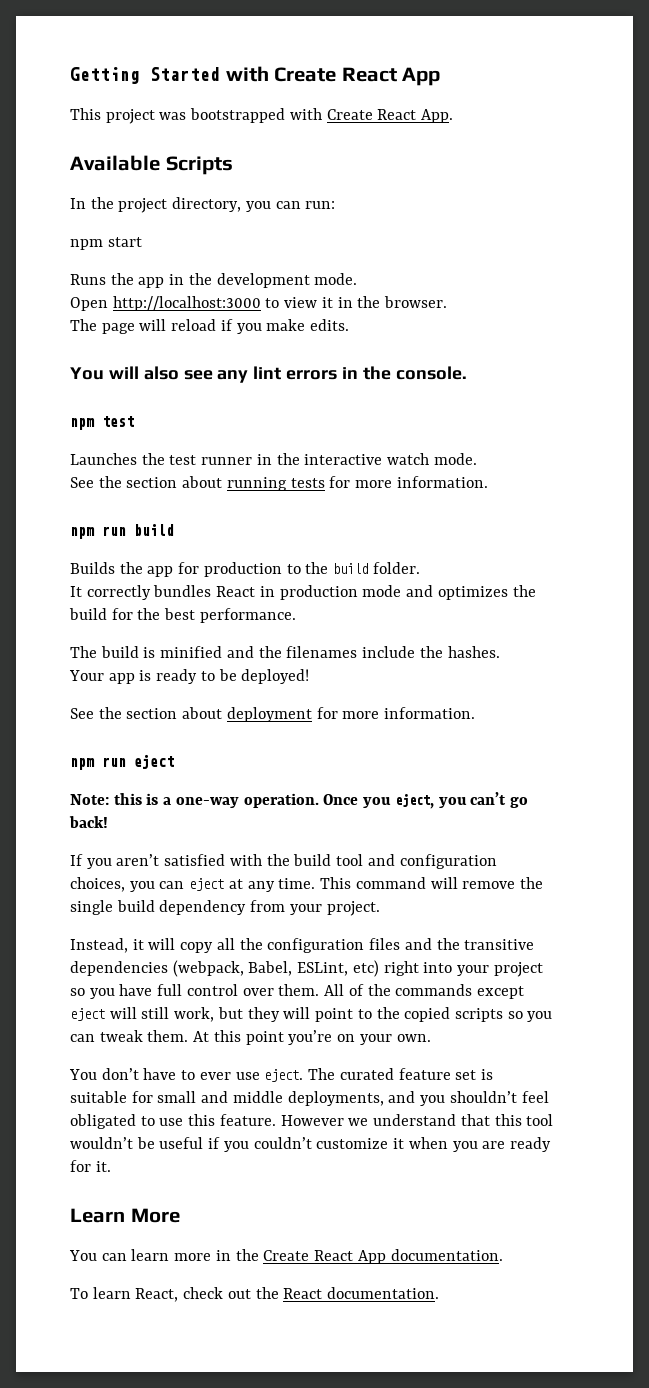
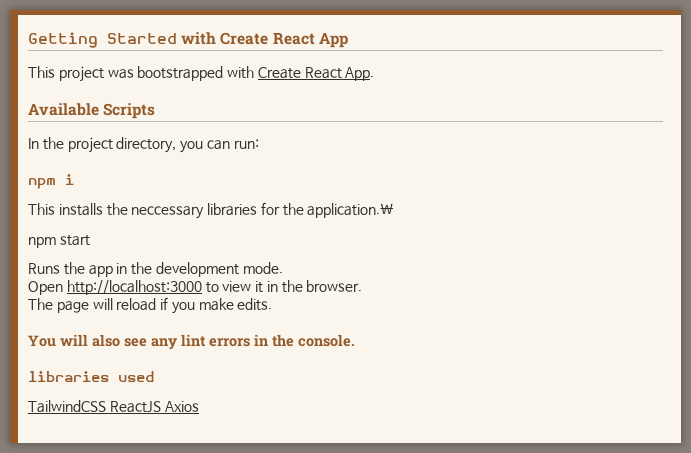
+ npm i
+ This installs the neccessary libraries for the application.\
- npm test
- Launches the test runner in the interactive watch mode.
- See the section about running tests for more information.
- npm run build
- Builds the app for production to the build folder.
- It correctly bundles React in production mode and optimizes the build for the best performance.
- The build is minified and the filenames include the hashes.
- Your app is ready to be deployed!
- See the section about deployment for more information.
- npm run eject
- Note: this is a one-way operation. Once you eject, you can’t go back!
- If you aren’t satisfied with the build tool and configuration choices, you can eject at any time. This command will remove the single build dependency from your project.
- Instead, it will copy all the configuration files and the transitive dependencies (webpack, Babel, ESLint, etc) right into your project so you have full control over them. All of the commands except eject will still work, but they will point to the copied scripts so you can tweak them. At this point you’re on your own.
- You don’t have to ever use eject. The curated feature set is suitable for small and middle deployments, and you shouldn’t feel obligated to use this feature. However we understand that this tool wouldn’t be useful if you couldn’t customize it when you are ready for it.
- Learn More
- You can learn more in the Create React App documentation.
- To learn React, check out the React documentation.
+ libraries used
+ TailwindCSS ReactJS Axios

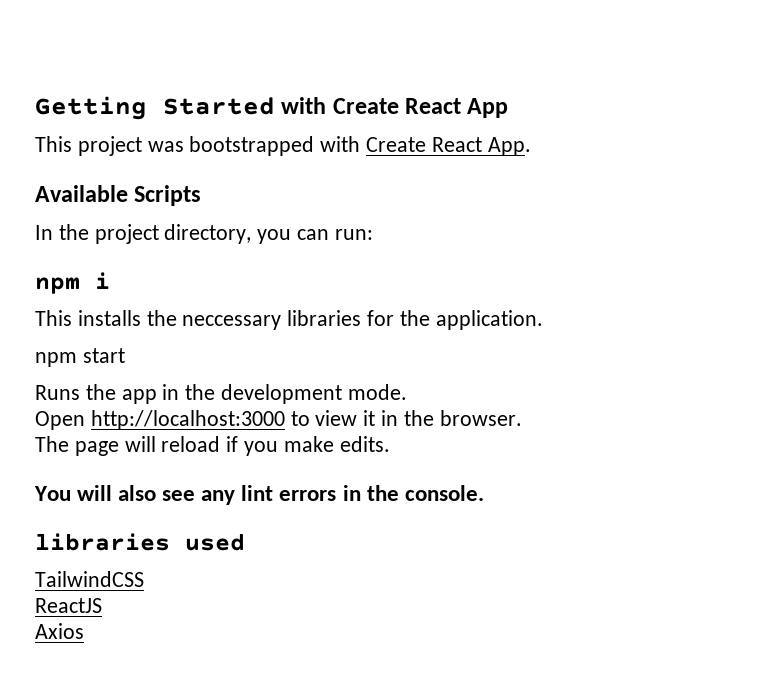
- This installs the neccessary libraries for the application.\
+ This installs the neccessary libraries for the application.
- TailwindCSS ReactJS Axios
+ TailwindCSS
+ ReactJS
+ Axios

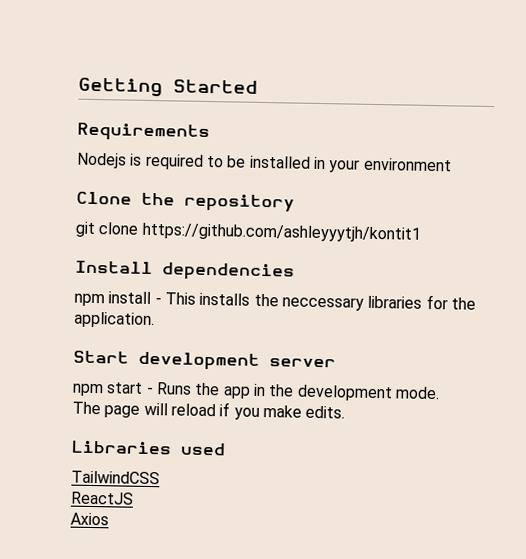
- Getting Started with Create React App
- This project was bootstrapped with Create React App.
- Available Scripts
- In the project directory, you can run:
- npm i
- This installs the neccessary libraries for the application.
+ Getting Started
+ Requirements
+ Nodejs is required to be installed in your environment
+ Clone the repository
+ git clone https://github.com/ashleyyytjh/kontit1
+ Install dependencies
+ npm install - This installs the neccessary libraries for the application.
+ Start development server
- npm start
- Runs the app in the development mode.
+ npm start - Runs the app in the development mode.
- Open http://localhost:3000 to view it in the browser.
- You will also see any lint errors in the console.
- libraries used
+ Libraries used

